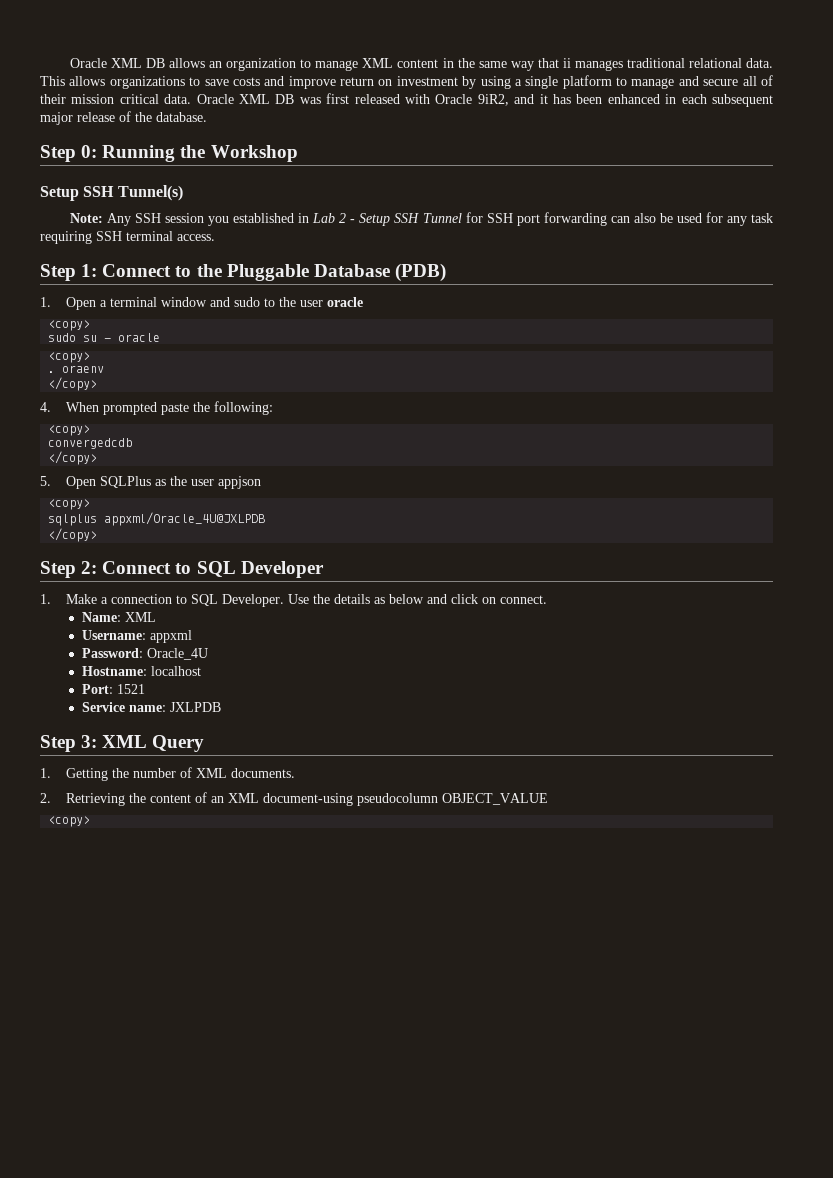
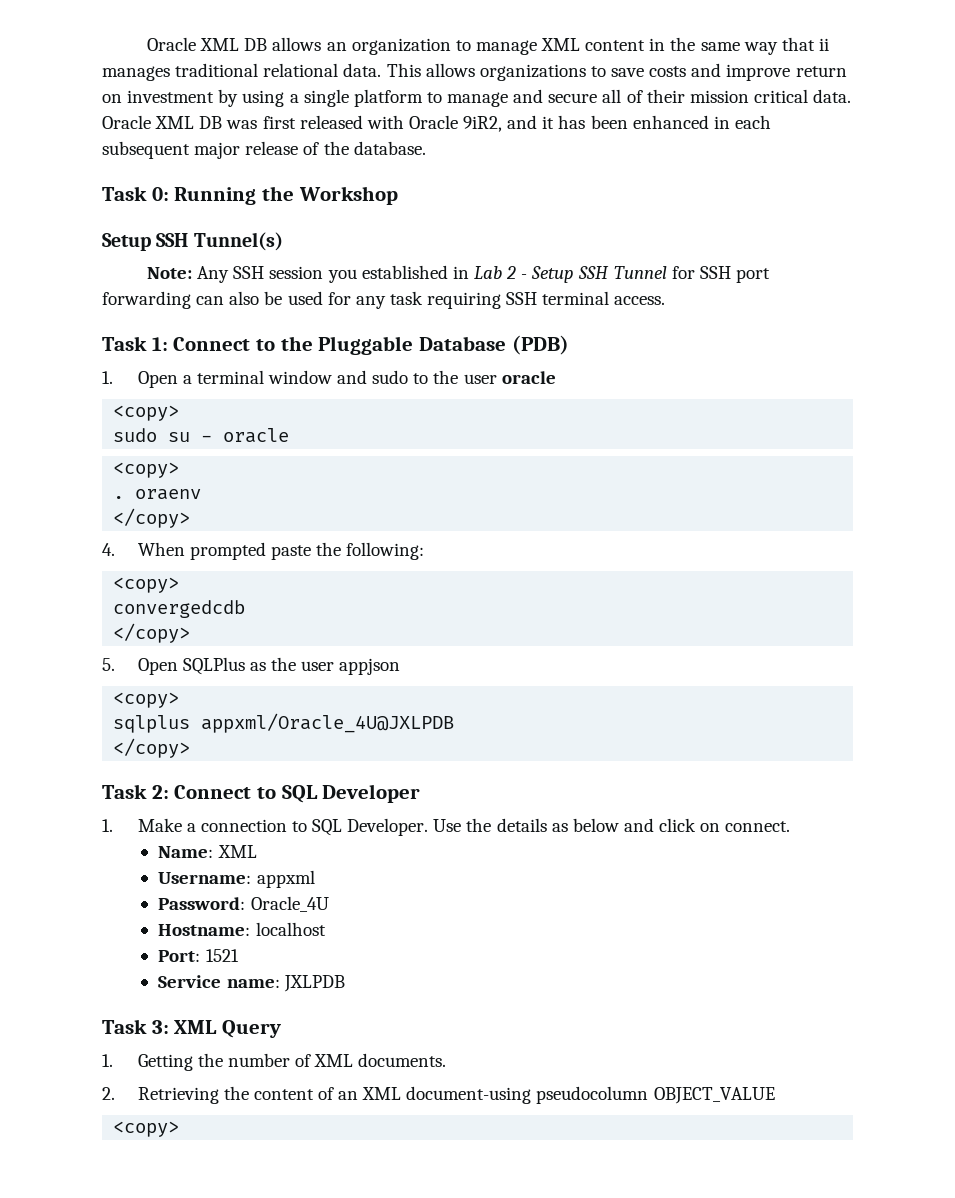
- Step 0: Running the Workshop
+ Task 0: Running the Workshop
- Step 1: Connect to the Pluggable Database (PDB)
+ Task 1: Connect to the Pluggable Database (PDB)
- Step 2: Connect to SQL Developer
+ Task 2: Connect to SQL Developer
- Step 3: XML Query
+ Task 3: XML Query

